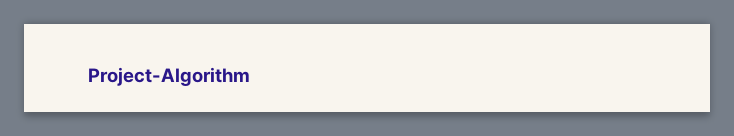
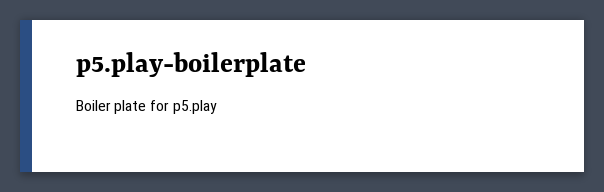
- Project-Algorithm
+ p5.play-boilerplate
+ Boiler plate for p5.play

